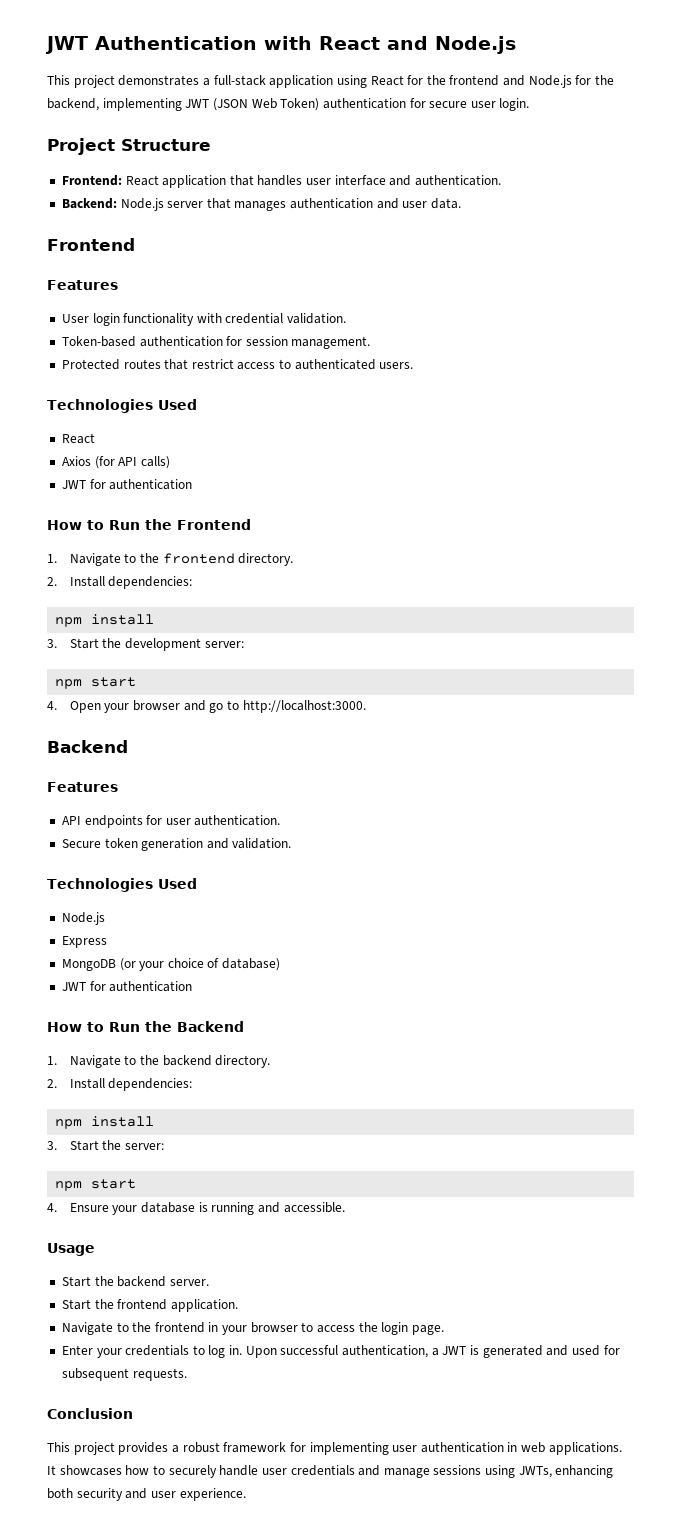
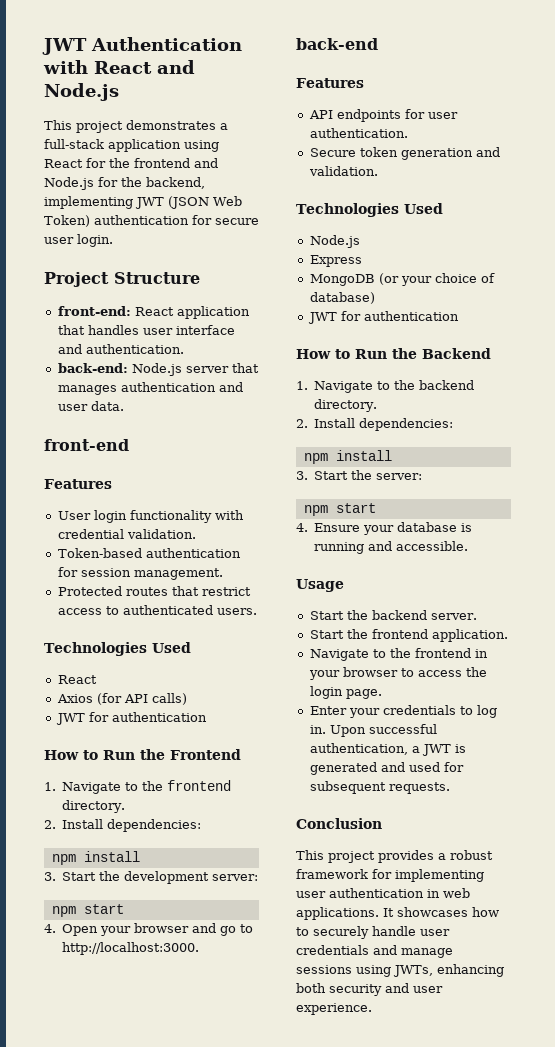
- Frontend: React application that handles user interface and authentication.
+ front-end: React application that handles user interface and authentication.
- Backend: Node.js server that manages authentication and user data.
- Frontend
+ back-end: Node.js server that manages authentication and user data.
+ front-end
  4. Open your browser and go to http://localhost:3000.
- Backend
+ back-end

